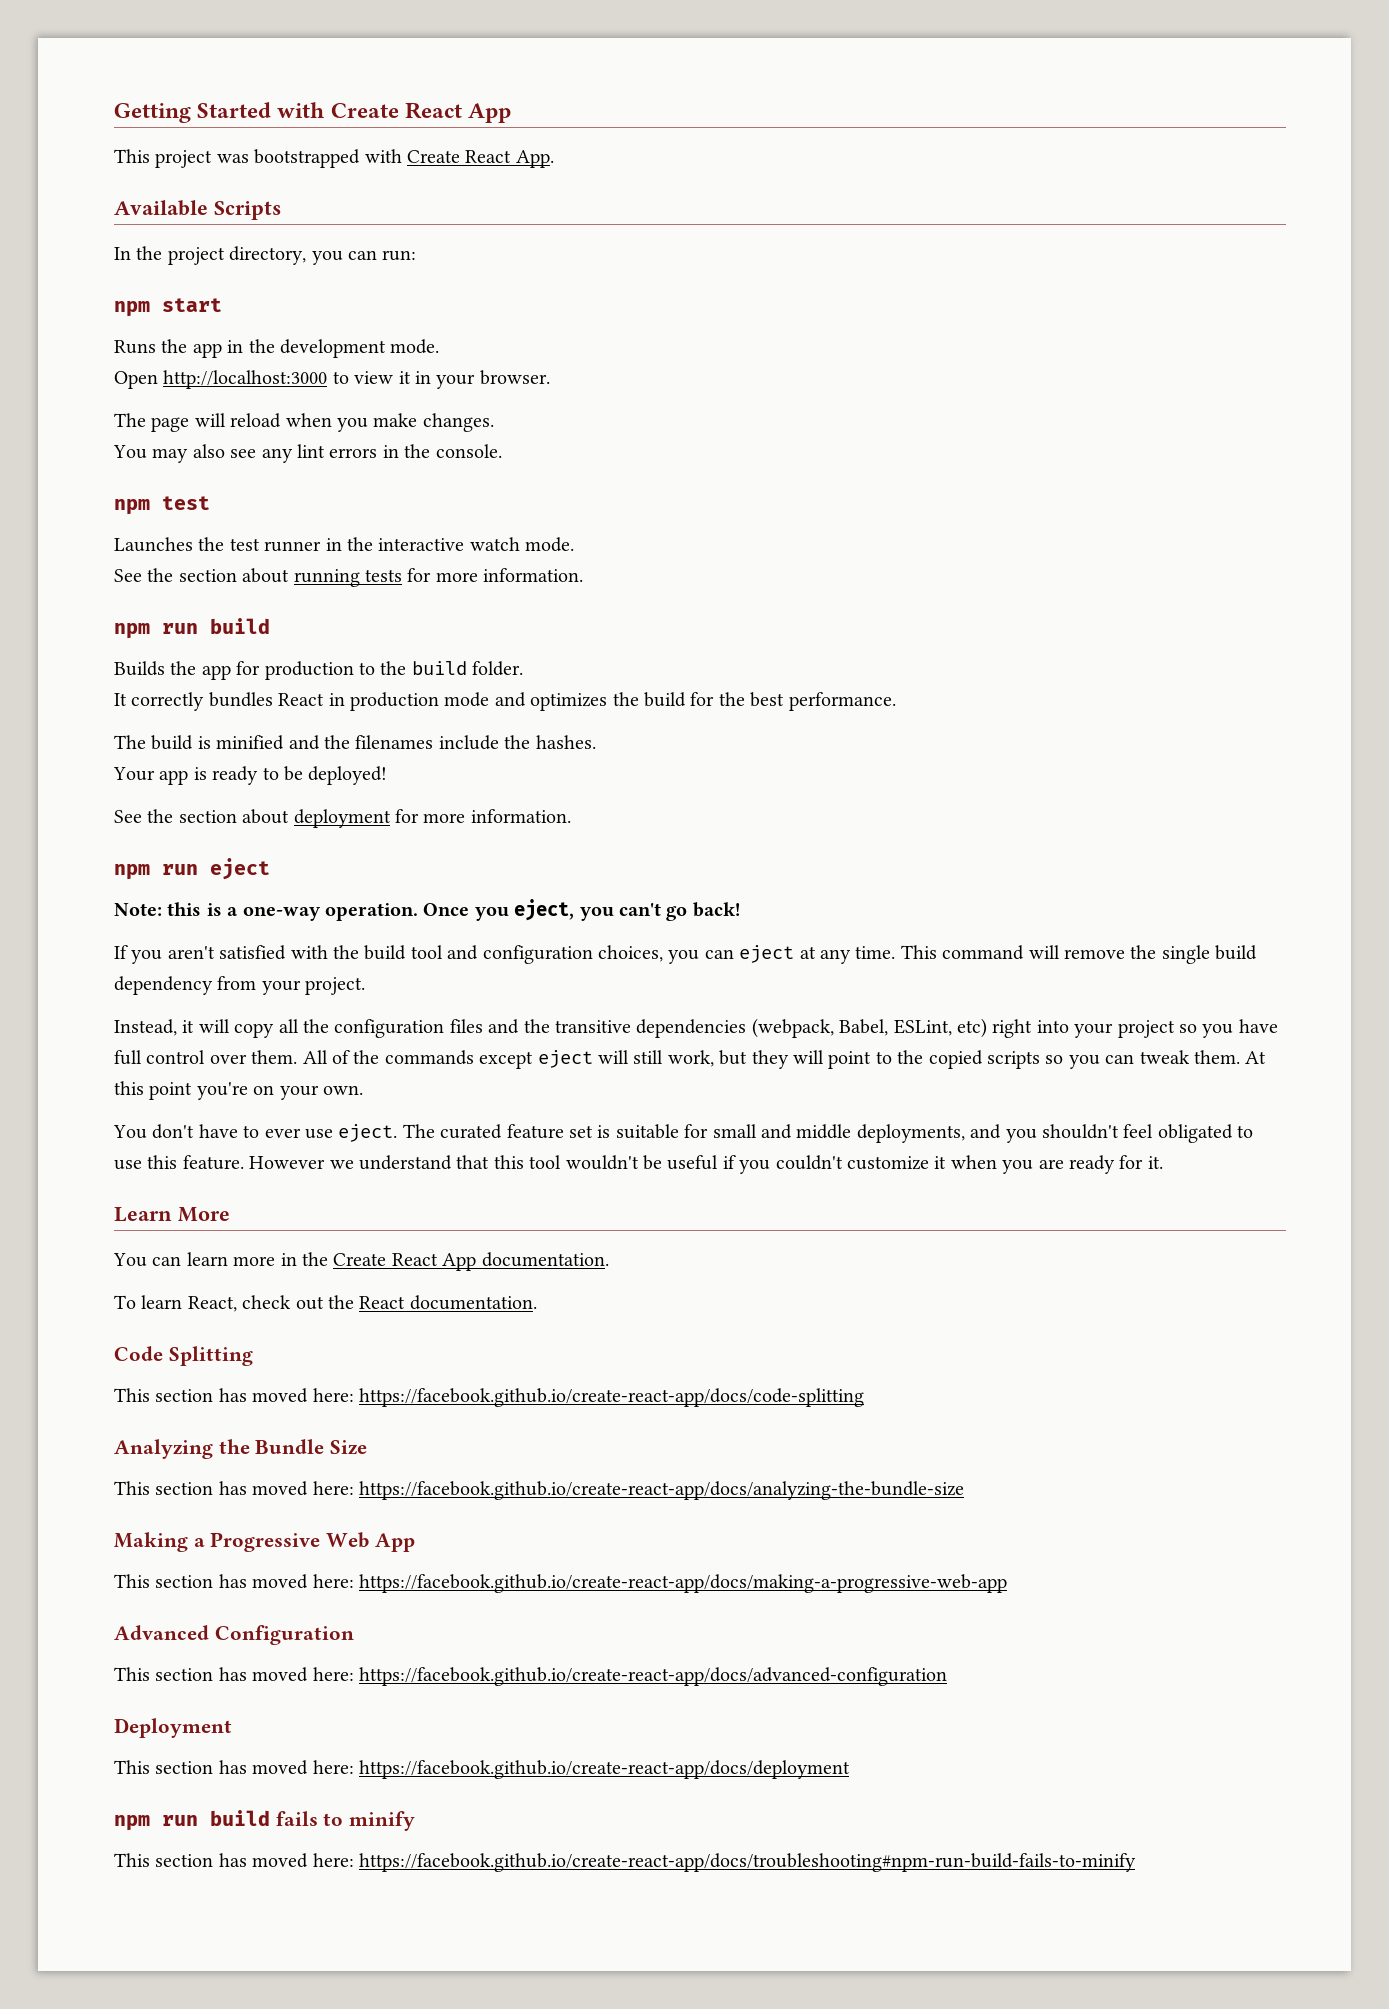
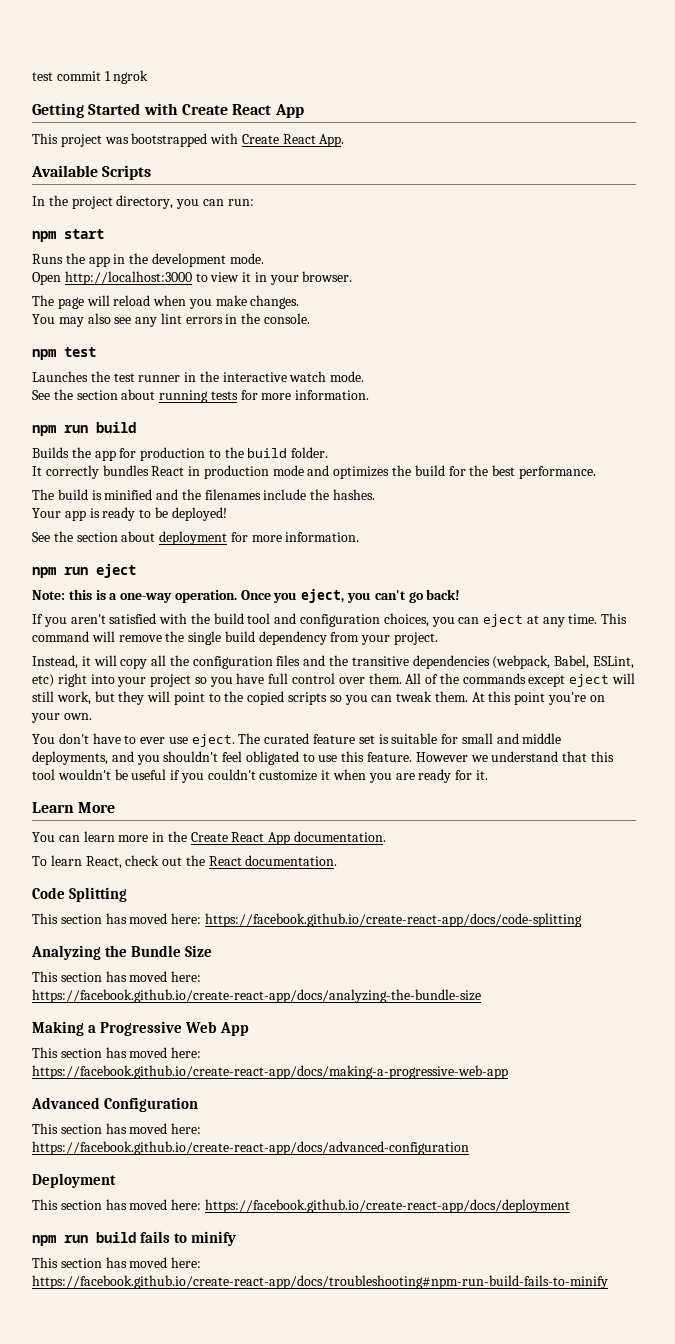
+ test commit 1 ngrok

